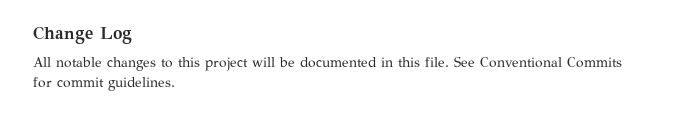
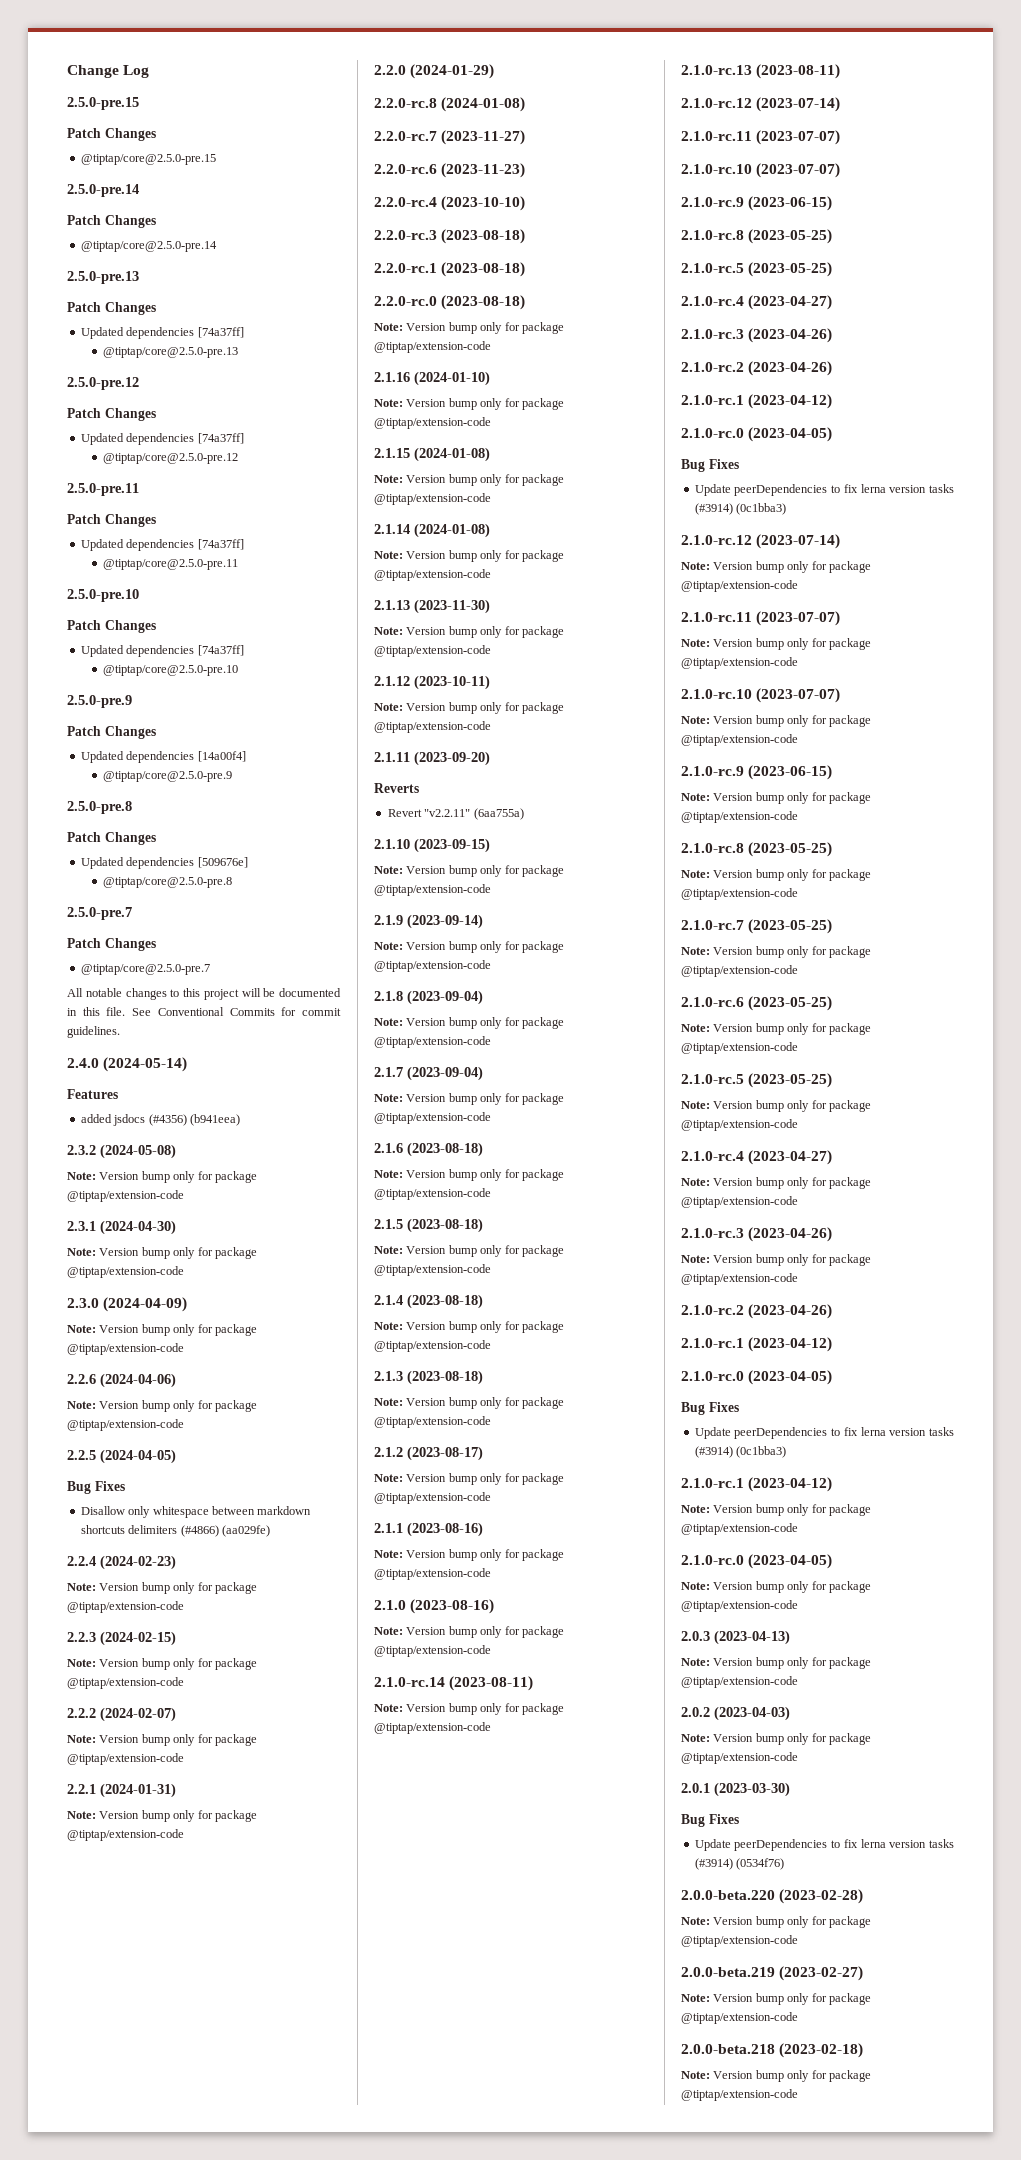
+ 2.5.0-pre.15
+ Patch Changes
+ @tiptap/core@2.5.0-pre.15
+ 2.5.0-pre.14
+ Patch Changes
+ @tiptap/core@2.5.0-pre.14
+ 2.5.0-pre.13
+ Patch Changes
+ Updated dependencies [74a37ff]
+ @tiptap/core@2.5.0-pre.13
+ 2.5.0-pre.12
+ Patch Changes
+ Updated dependencies [74a37ff]
+ @tiptap/core@2.5.0-pre.12
+ 2.5.0-pre.11
+ Patch Changes
+ Updated dependencies [74a37ff]
+ @tiptap/core@2.5.0-pre.11
+ 2.5.0-pre.10
+ Patch Changes
+ Updated dependencies [74a37ff]
+ @tiptap/core@2.5.0-pre.10
+ 2.5.0-pre.9
+ Patch Changes
+ Updated dependencies [14a00f4]
+ @tiptap/core@2.5.0-pre.9
+ 2.5.0-pre.8
+ Patch Changes
+ Updated dependencies [509676e]
+ @tiptap/core@2.5.0-pre.8
+ 2.5.0-pre.7
+ Patch Changes
+ @tiptap/core@2.5.0-pre.7
+ 2.4.0 (2024-05-14)
+ Features
+ added jsdocs (#4356) (b941eea)
+ 2.3.2 (2024-05-08)
+ Note: Version bump only for package @tiptap/extension-code
+ 2.3.1 (2024-04-30)
+ Note: Version bump only for package @tiptap/extension-code
+ 2.3.0 (2024-04-09)
+ Note: Version bump only for package @tiptap/extension-code
+ 2.2.6 (2024-04-06)
+ Note: Version bump only for package @tiptap/extension-code
+ 2.2.5 (2024-04-05)
+ Bug Fixes
+ Disallow only whitespace between markdown shortcuts delimiters (#4866) (aa029fe)
+ 2.2.4 (2024-02-23)
+ Note: Version bump only for package @tiptap/extension-code
+ 2.2.3 (2024-02-15)
+ Note: Version bump only for package @tiptap/extension-code
+ 2.2.2 (2024-02-07)
+ Note: Version bump only for package @tiptap/extension-code
+ 2.2.1 (2024-01-31)
+ Note: Version bump only for package @tiptap/extension-code
+ 2.2.0 (2024-01-29)
+ 2.2.0-rc.8 (2024-01-08)
+ 2.2.0-rc.7 (2023-11-27)
+ 2.2.0-rc.6 (2023-11-23)
+ 2.2.0-rc.4 (2023-10-10)
+ 2.2.0-rc.3 (2023-08-18)
+ 2.2.0-rc.1 (2023-08-18)
+ 2.2.0-rc.0 (2023-08-18)
+ Note: Version bump only for package @tiptap/extension-code
+ 2.1.16 (2024-01-10)
+ Note: Version bump only for package @tiptap/extension-code
+ 2.1.15 (2024-01-08)
+ Note: Version bump only for package @tiptap/extension-code
+ 2.1.14 (2024-01-08)
+ Note: Version bump only for package @tiptap/extension-code
+ 2.1.13 (2023-11-30)
+ Note: Version bump only for package @tiptap/extension-code
+ 2.1.12 (2023-10-11)
+ Note: Version bump only for package @tiptap/extension-code
+ 2.1.11 (2023-09-20)
+ Reverts
+ Revert "v2.2.11" (6aa755a)
+ 2.1.10 (2023-09-15)
+ Note: Version bump only for package @tiptap/extension-code
+ 2.1.9 (2023-09-14)
+ Note: Version bump only for package @tiptap/extension-code
+ 2.1.8 (2023-09-04)
+ Note: Version bump only for package @tiptap/extension-code
+ 2.1.7 (2023-09-04)
+ Note: Version bump only for package @tiptap/extension-code
+ 2.1.6 (2023-08-18)
+ Note: Version bump only for package @tiptap/extension-code
+ 2.1.5 (2023-08-18)
+ Note: Version bump only for package @tiptap/extension-code
+ 2.1.4 (2023-08-18)
+ Note: Version bump only for package @tiptap/extension-code
+ 2.1.3 (2023-08-18)
+ Note: Version bump only for package @tiptap/extension-code
+ 2.1.2 (2023-08-17)
+ Note: Version bump only for package @tiptap/extension-code
+ 2.1.1 (2023-08-16)
+ Note: Version bump only for package @tiptap/extension-code
+ 2.1.0 (2023-08-16)
+ Note: Version bump only for package @tiptap/extension-code
+ 2.1.0-rc.14 (2023-08-11)
+ Note: Version bump only for package @tiptap/extension-code
+ 2.1.0-rc.13 (2023-08-11)
+ 2.1.0-rc.12 (2023-07-14)
+ 2.1.0-rc.11 (2023-07-07)
+ 2.1.0-rc.10 (2023-07-07)
+ 2.1.0-rc.9 (2023-06-15)
+ 2.1.0-rc.8 (2023-05-25)
+ 2.1.0-rc.5 (2023-05-25)
+ 2.1.0-rc.4 (2023-04-27)
+ 2.1.0-rc.3 (2023-04-26)
+ 2.1.0-rc.2 (2023-04-26)
+ 2.1.0-rc.1 (2023-04-12)
+ 2.1.0-rc.0 (2023-04-05)
+ Bug Fixes
+ Update peerDependencies to fix lerna version tasks (#3914) (0c1bba3)
+ 2.1.0-rc.12 (2023-07-14)
+ Note: Version bump only for package @tiptap/extension-code
+ 2.1.0-rc.11 (2023-07-07)
+ Note: Version bump only for package @tiptap/extension-code
+ 2.1.0-rc.10 (2023-07-07)
+ Note: Version bump only for package @tiptap/extension-code
+ 2.1.0-rc.9 (2023-06-15)
+ Note: Version bump only for package @tiptap/extension-code
+ 2.1.0-rc.8 (2023-05-25)
+ Note: Version bump only for package @tiptap/extension-code
+ 2.1.0-rc.7 (2023-05-25)
+ Note: Version bump only for package @tiptap/extension-code
+ 2.1.0-rc.6 (2023-05-25)
+ Note: Version bump only for package @tiptap/extension-code
+ 2.1.0-rc.5 (2023-05-25)
+ Note: Version bump only for package @tiptap/extension-code
+ 2.1.0-rc.4 (2023-04-27)
+ Note: Version bump only for package @tiptap/extension-code
+ 2.1.0-rc.3 (2023-04-26)
+ Note: Version bump only for package @tiptap/extension-code
+ 2.1.0-rc.2 (2023-04-26)
+ 2.1.0-rc.1 (2023-04-12)
+ 2.1.0-rc.0 (2023-04-05)
+ Bug Fixes
+ Update peerDependencies to fix lerna version tasks (#3914) (0c1bba3)
+ 2.1.0-rc.1 (2023-04-12)
+ Note: Version bump only for package @tiptap/extension-code
+ 2.1.0-rc.0 (2023-04-05)
+ Note: Version bump only for package @tiptap/extension-code
+ 2.0.3 (2023-04-13)
+ Note: Version bump only for package @tiptap/extension-code
+ 2.0.2 (2023-04-03)
+ Note: Version bump only for package @tiptap/extension-code
+ 2.0.1 (2023-03-30)
+ Bug Fixes
+ Update peerDependencies to fix lerna version tasks (#3914) (0534f76)
+ 2.0.0-beta.220 (2023-02-28)
+ Note: Version bump only for package @tiptap/extension-code
+ 2.0.0-beta.219 (2023-02-27)
+ Note: Version bump only for package @tiptap/extension-code
+ 2.0.0-beta.218 (2023-02-18)
+ Note: Version bump only for package @tiptap/extension-code

